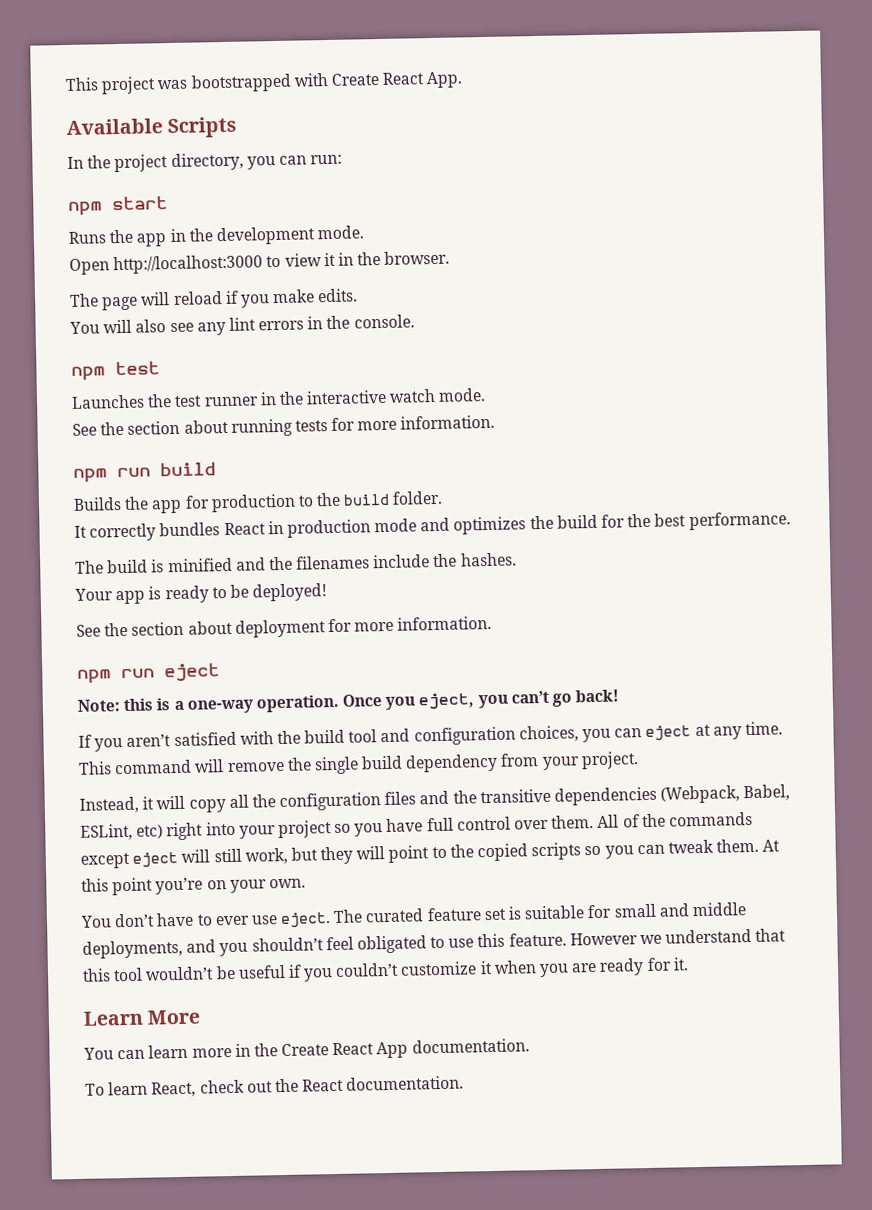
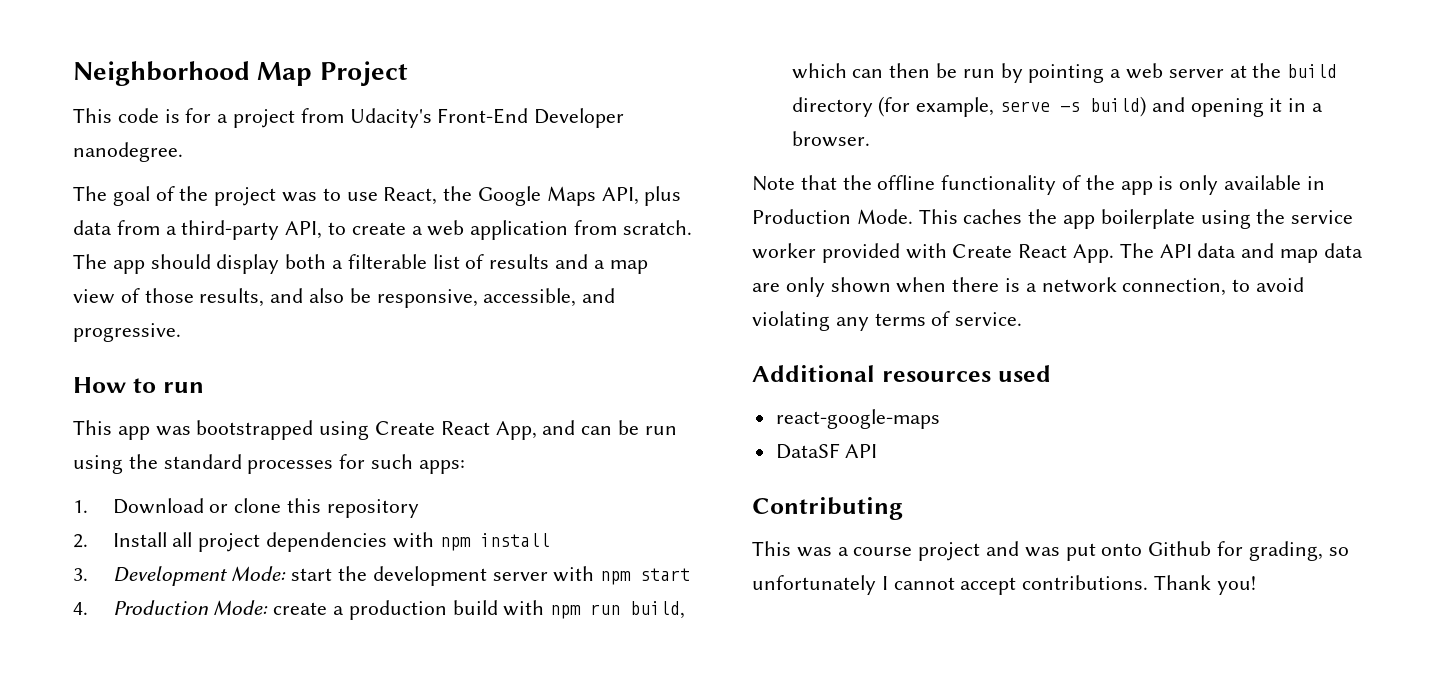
- This project was bootstrapped with Create React App.
- Available Scripts
- In the project directory, you can run:
- npm start
- Runs the app in the development mode.
- Open http://localhost:3000 to view it in the browser.
- The page will reload if you make edits.
- You will also see any lint errors in the console.
- npm test
- Launches the test runner in the interactive watch mode.
- See the section about running tests for more information.
- npm run build
- Builds the app for production to the build folder.
- It correctly bundles React in production mode and optimizes the build for the best performance.
- The build is minified and the filenames include the hashes.
- Your app is ready to be deployed!
- See the section about deployment for more information.
- npm run eject
- Note: this is a one-way operation. Once you eject, you can’t go back!
- If you aren’t satisfied with the build tool and configuration choices, you can eject at any time. This command will remove the single build dependency from your project.
- Instead, it will copy all the configuration files and the transitive dependencies (Webpack, Babel, ESLint, etc) right into your project so you have full control over them. All of the commands except eject will still work, but they will point to the copied scripts so you can tweak them. At this point you’re on your own.
- You don’t have to ever use eject. The curated feature set is suitable for small and middle deployments, and you shouldn’t feel obligated to use this feature. However we understand that this tool wouldn’t be useful if you couldn’t customize it when you are ready for it.
- Learn More
- You can learn more in the Create React App documentation.
- To learn React, check out the React documentation.
+ Neighborhood Map Project
+ This code is for a project from Udacity's Front-End Developer nanodegree.
+ The goal of the project was to use React, the Google Maps API, plus data from a third-party API, to create a web application from scratch. The app should display both a filterable list of results and a map view of those results, and also be responsive, accessible, and progressive.
+ How to run
+ This app was bootstrapped using Create React App, and can be run using the standard processes for such apps:
+ 1. Download or clone this repository
+ 2. Install all project dependencies with npm install
+ 3. Development Mode: start the development server with npm start
+ 4. Production Mode: create a production build with npm run build, which can then be run by pointing a web server at the build directory (for example, serve -s build) and opening it in a browser.
+ Note that the offline functionality of the app is only available in Production Mode. This caches the app boilerplate using the service worker provided with Create React App. The API data and map data are only shown when there is a network connection, to avoid violating any terms of service.
+ Additional resources used
+ react-google-maps
+ DataSF API
+ Contributing
+ This was a course project and was put onto Github for grading, so unfortunately I cannot accept contributions. Thank you!

